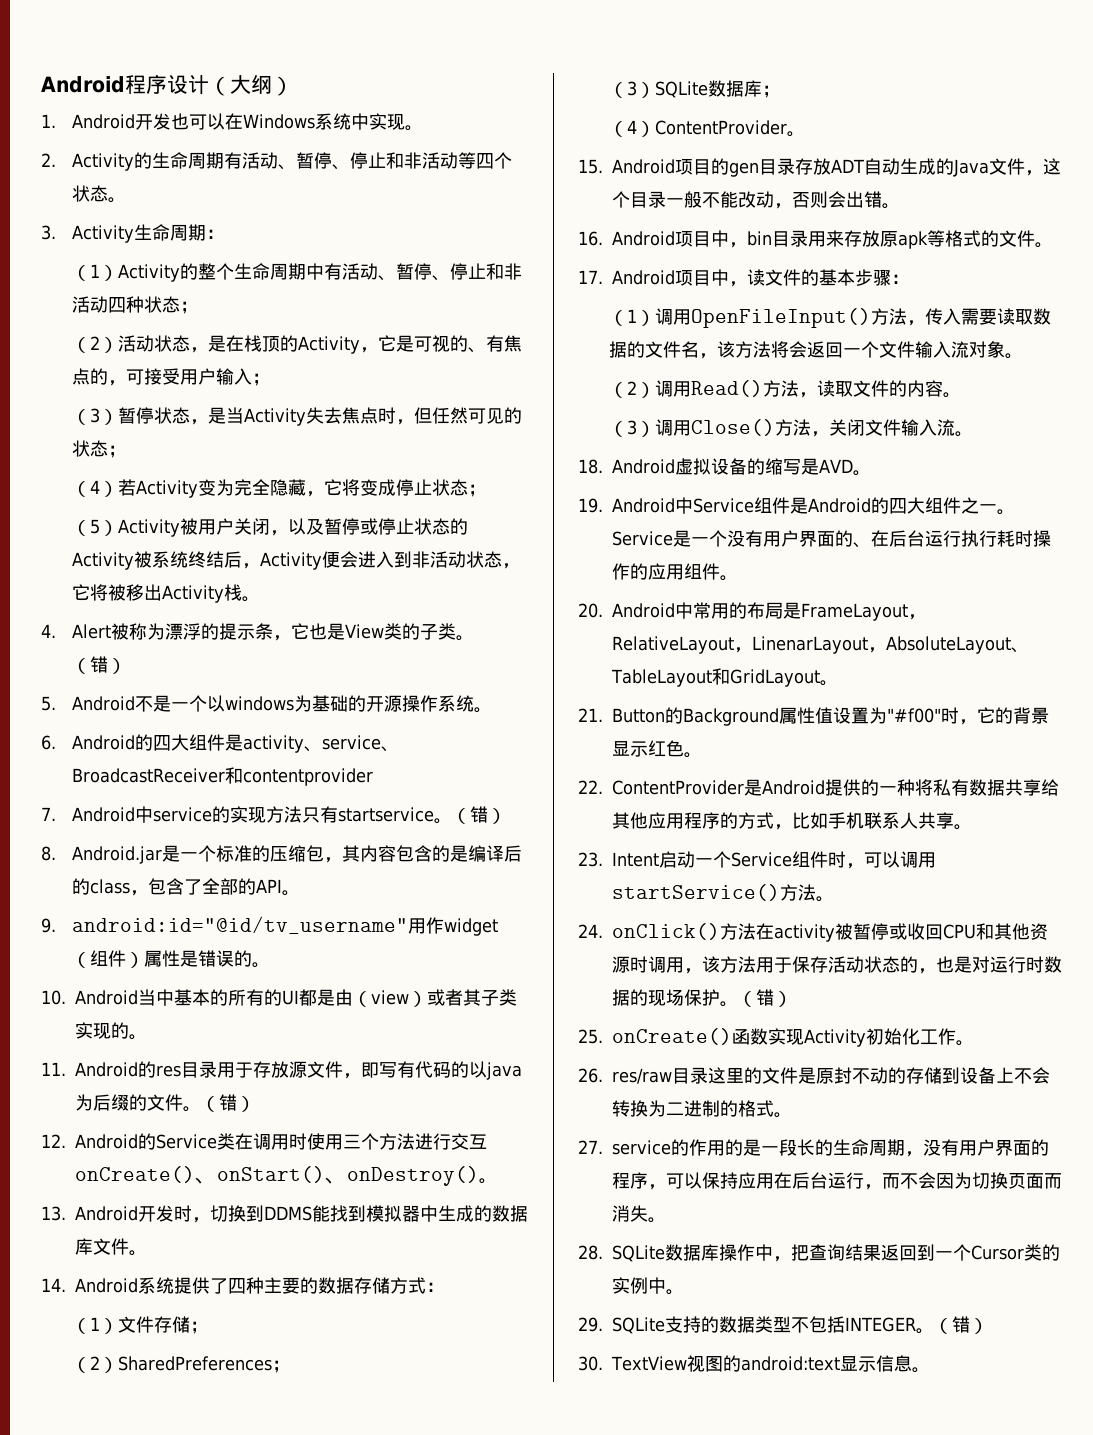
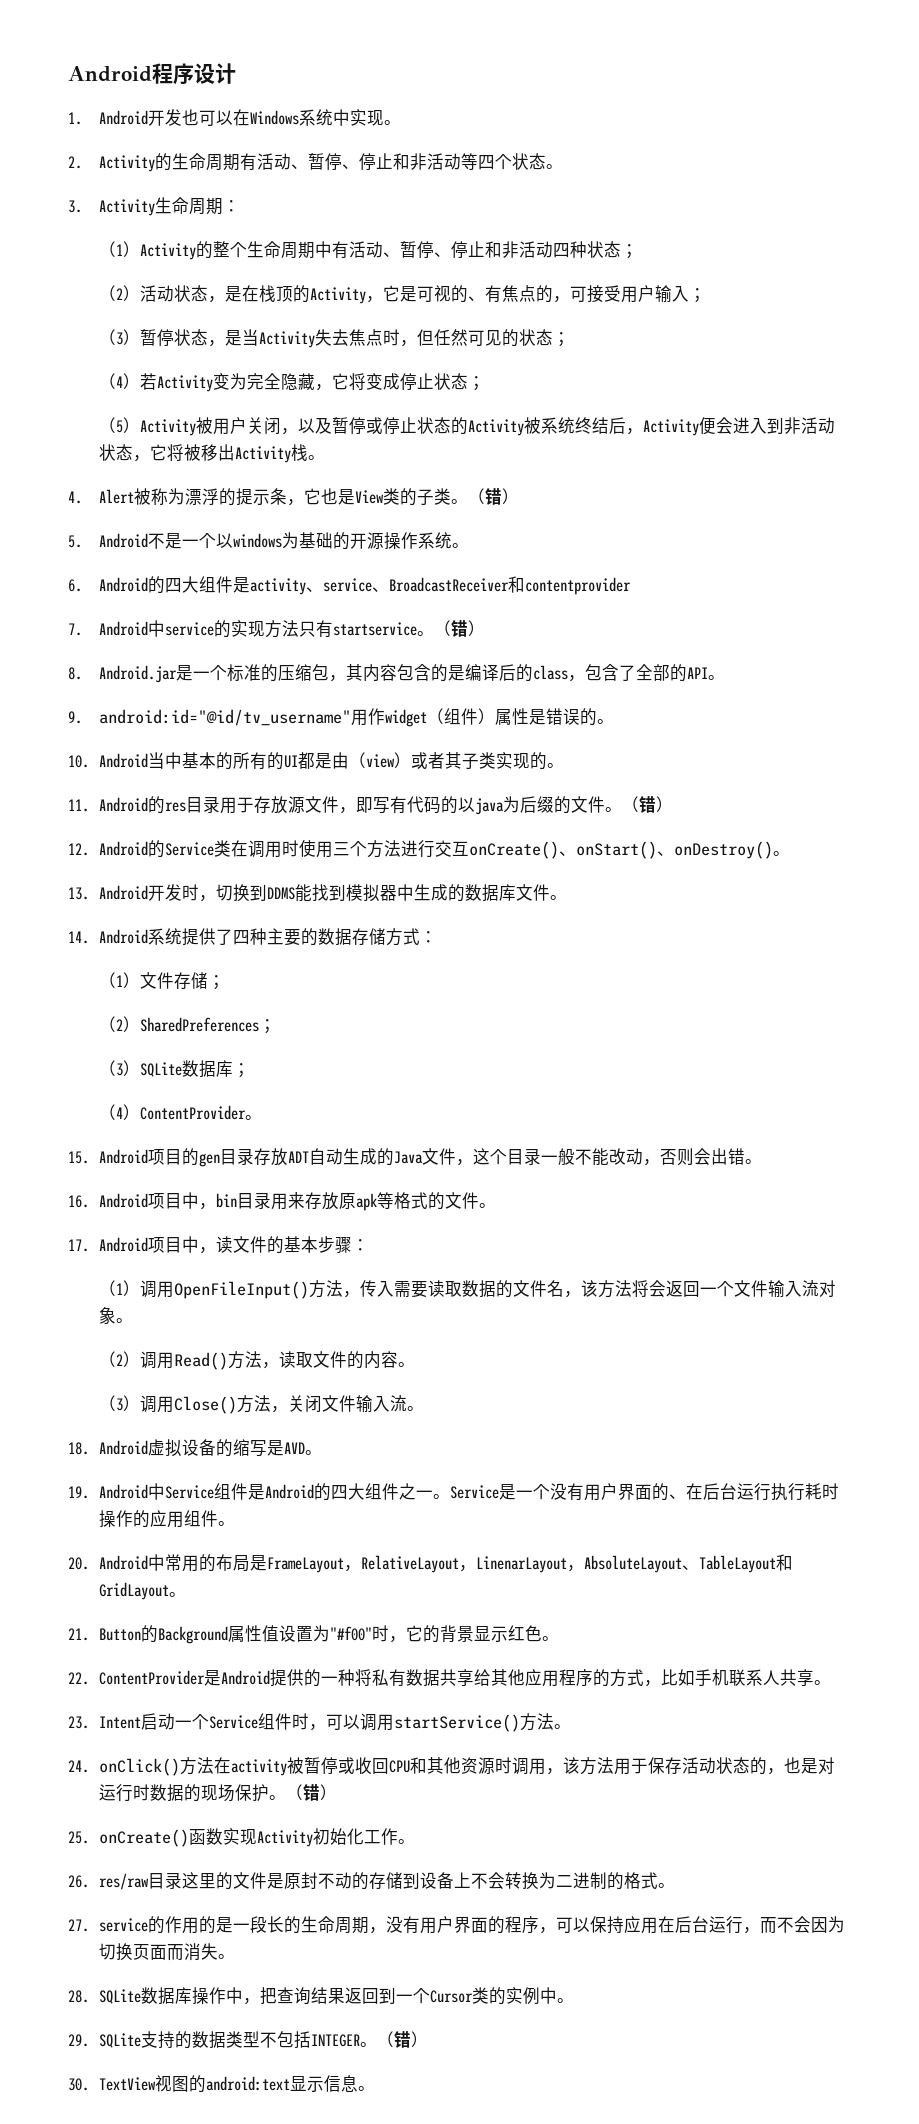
- Android程序设计（大纲）
+ Android程序设计

